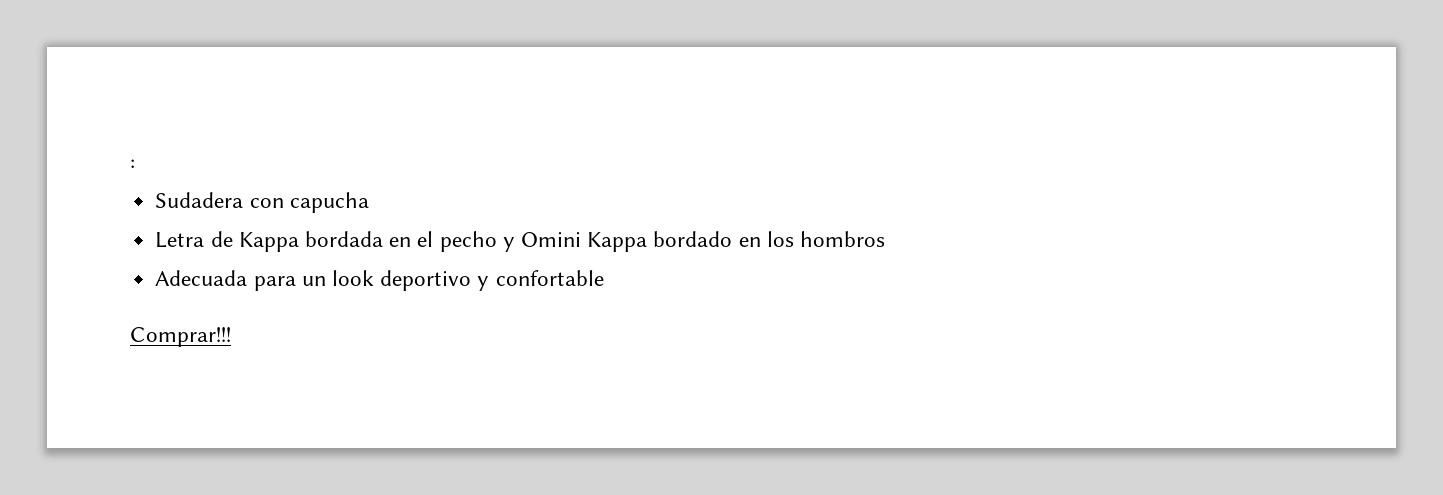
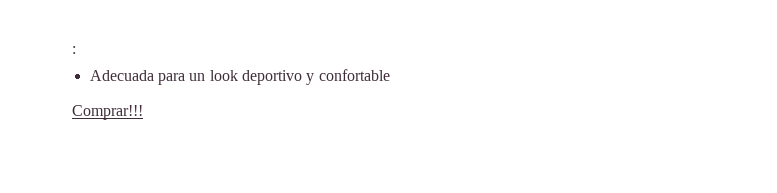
- Sudadera con capucha
- Letra de Kappa bordada en el pecho y Omini Kappa bordado en los hombros

